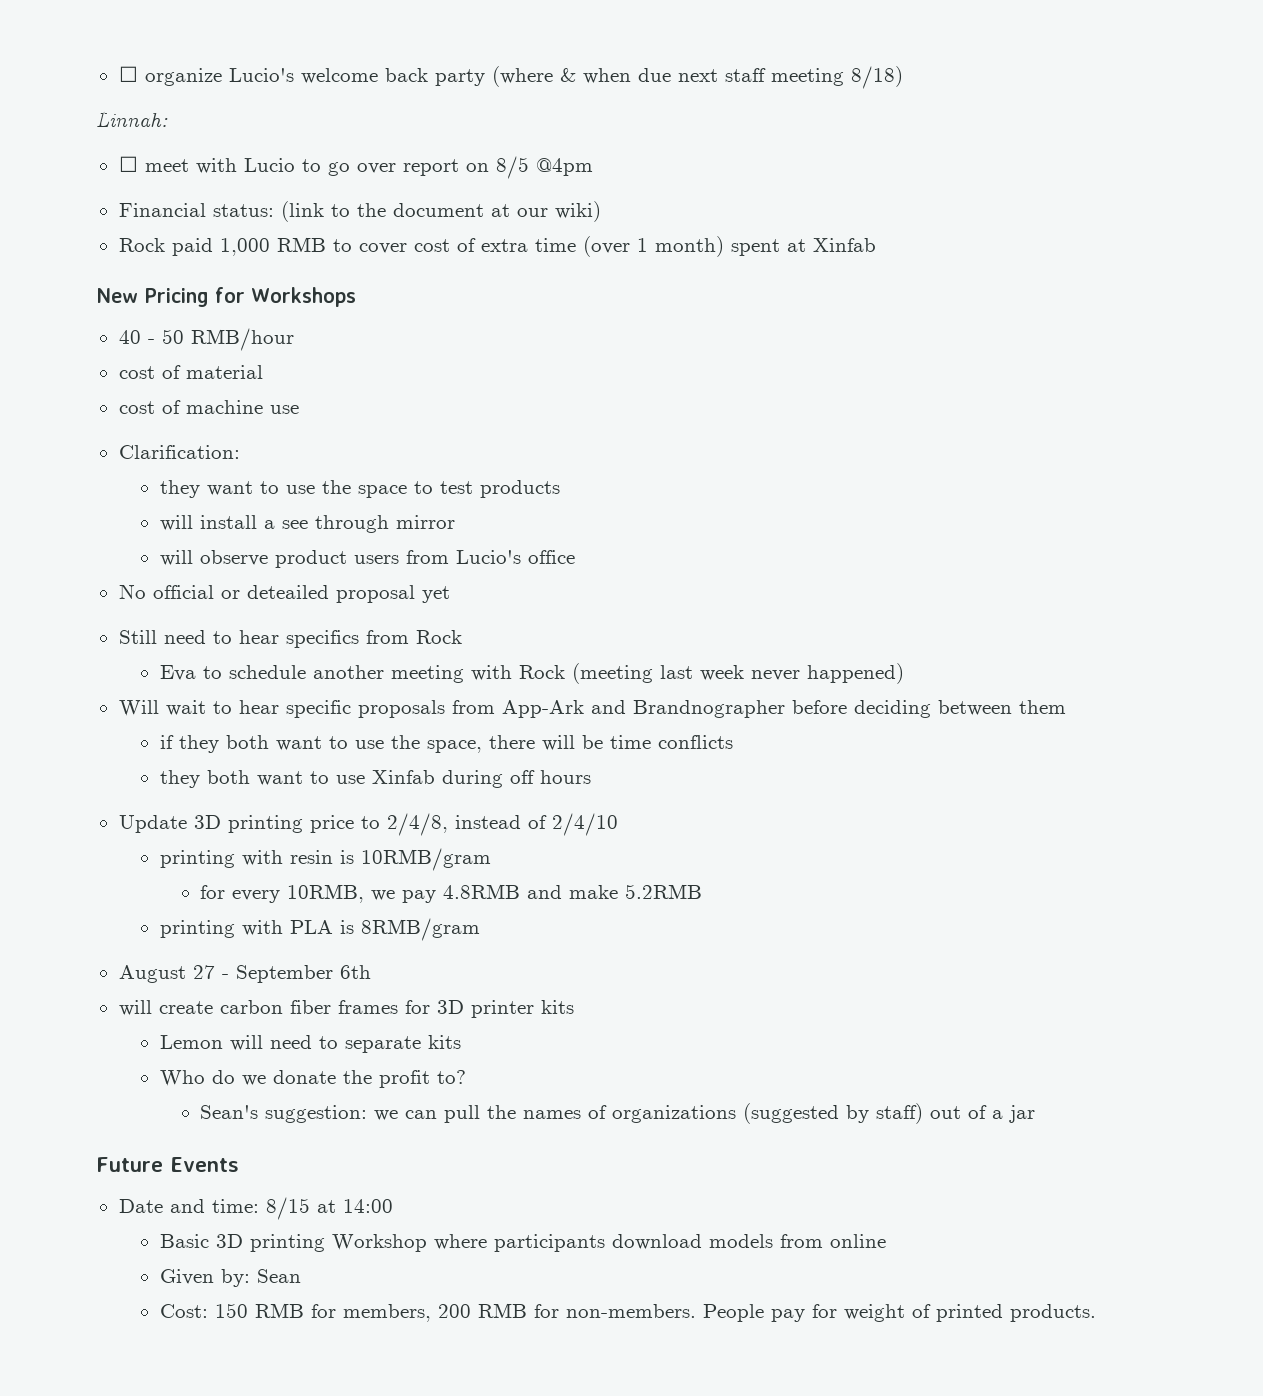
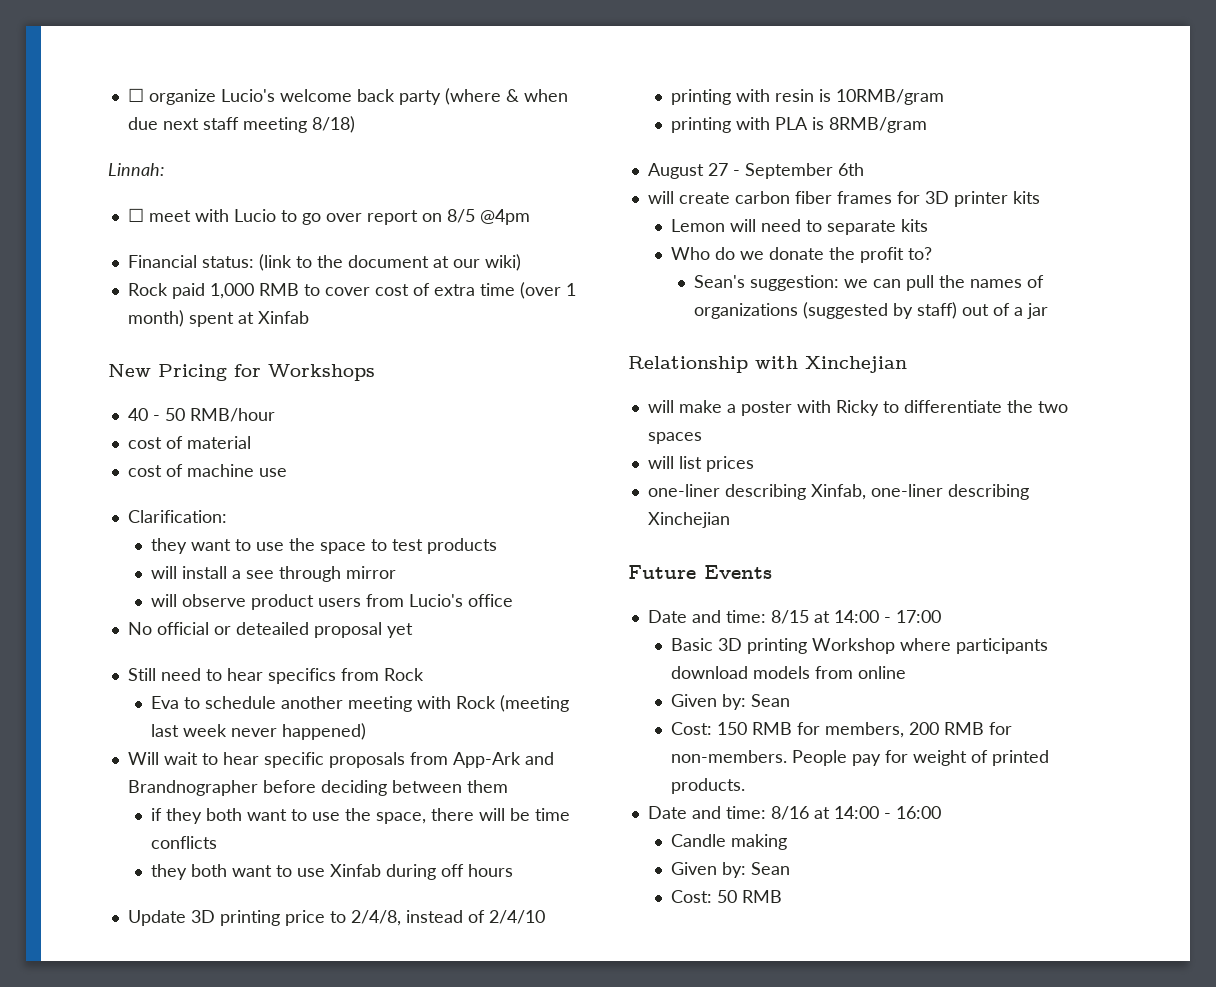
- for every 10RMB, we pay 4.8RMB and make 5.2RMB
+ Relationship with Xinchejian
+ will make a poster with Ricky to differentiate the two spaces
+ will list prices
+ one-liner describing Xinfab, one-liner describing Xinchejian
- Date and time: 8/15 at 14:00
+ Date and time: 8/15 at 14:00 - 17:00
+ Date and time: 8/16 at 14:00 - 16:00
+ Candle making
+ Given by: Sean
+ Cost: 50 RMB

